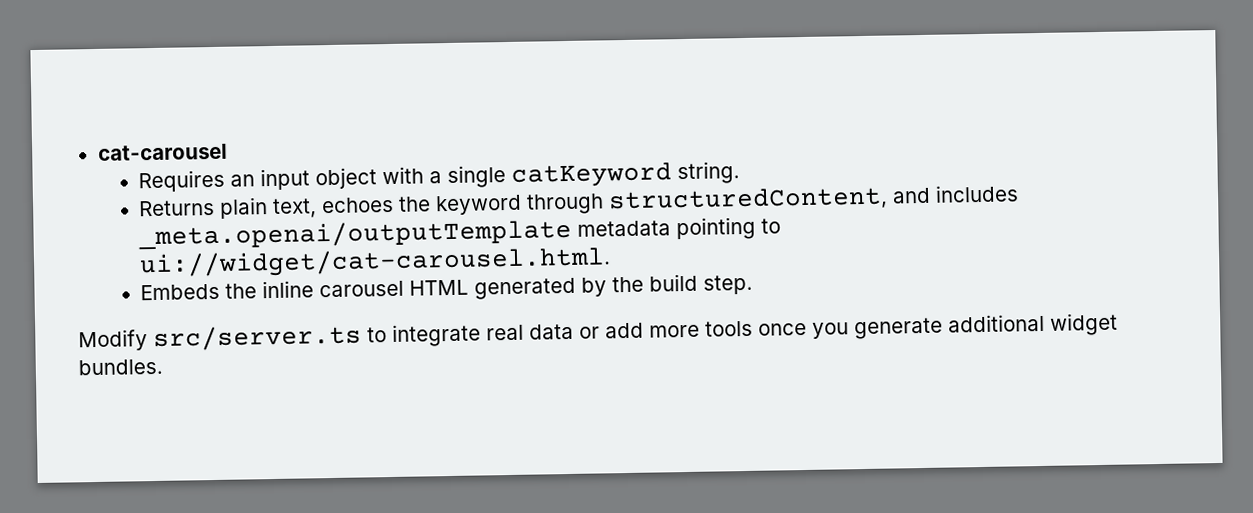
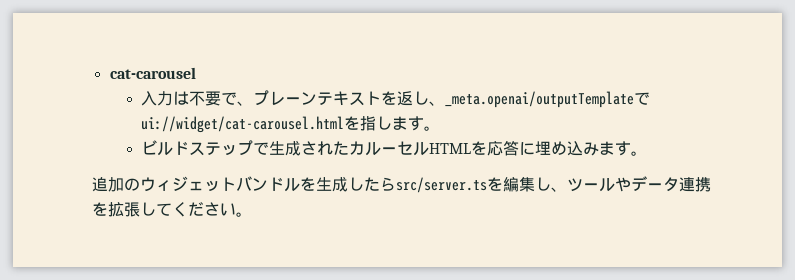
- Requires an input object with a single catKeyword string.
- Returns plain text, echoes the keyword through structuredContent, and includes _meta.openai/outputTemplate metadata pointing to ui://widget/cat-carousel.html.
- Embeds the inline carousel HTML generated by the build step.
- Modify src/server.ts to integrate real data or add more tools once you generate additional widget bundles.
+ 入力は不要で、プレーンテキストを返し、_meta.openai/outputTemplateでui://widget/cat-carousel.htmlを指します。
+ ビルドステップで生成されたカルーセルHTMLを応答に埋め込みます。
+ 追加のウィジェットバンドルを生成したらsrc/server.tsを編集し、ツールやデータ連携を拡張してください。

